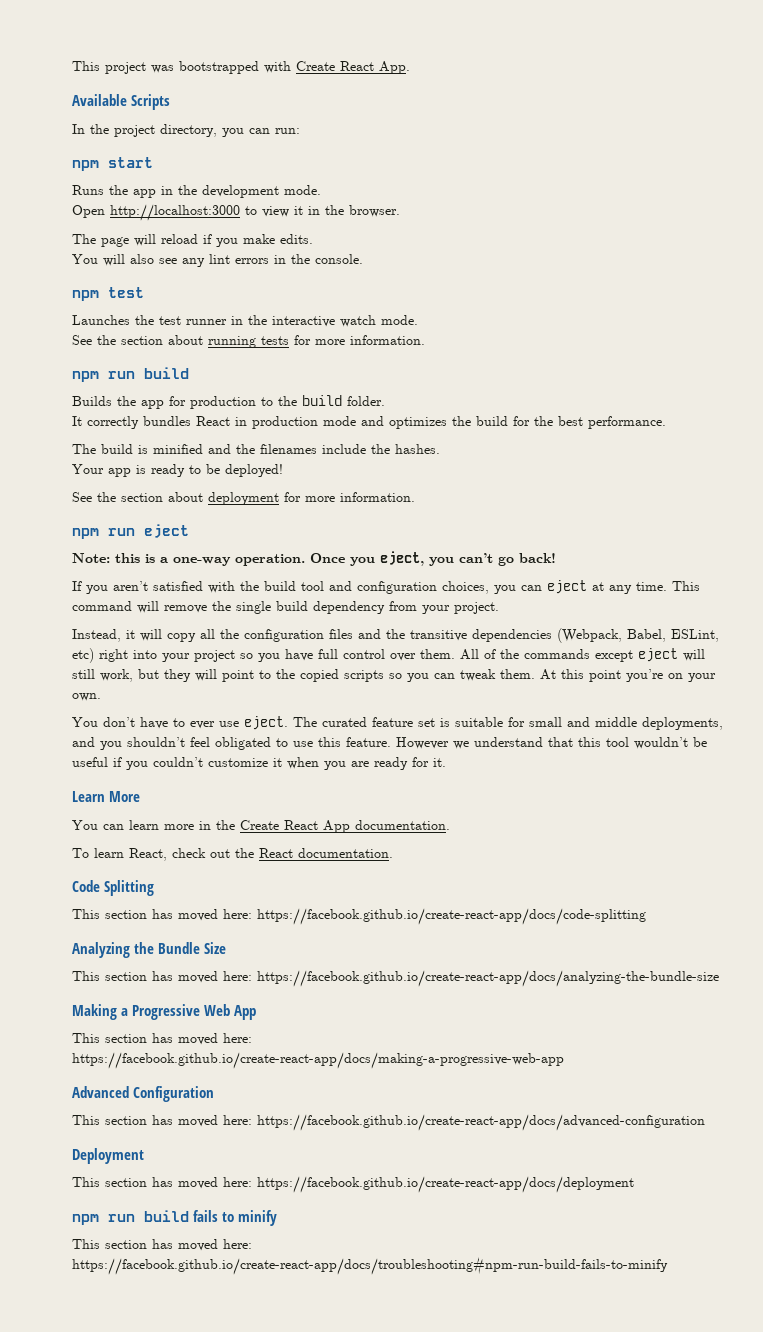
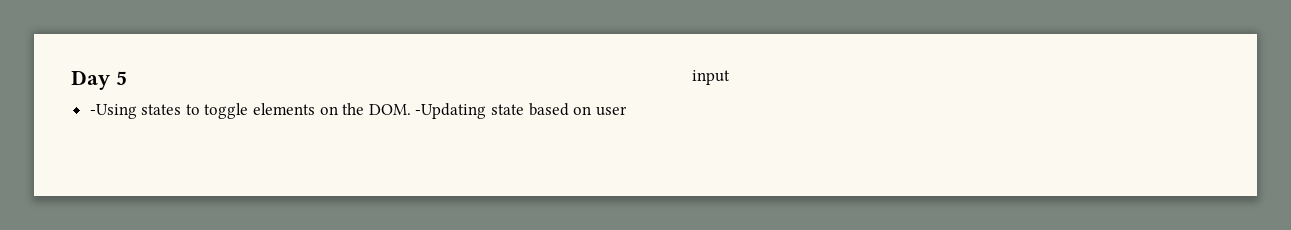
- This project was bootstrapped with Create React App.
- Available Scripts
- In the project directory, you can run:
- npm start
- Runs the app in the development mode.
- Open http://localhost:3000 to view it in the browser.
- The page will reload if you make edits.
- You will also see any lint errors in the console.
- npm test
- Launches the test runner in the interactive watch mode.
- See the section about running tests for more information.
- npm run build
- Builds the app for production to the build folder.
- It correctly bundles React in production mode and optimizes the build for the best performance.
- The build is minified and the filenames include the hashes.
- Your app is ready to be deployed!
- See the section about deployment for more information.
- npm run eject
- Note: this is a one-way operation. Once you eject, you can’t go back!
- If you aren’t satisfied with the build tool and configuration choices, you can eject at any time. This command will remove the single build dependency from your project.
- Instead, it will copy all the configuration files and the transitive dependencies (Webpack, Babel, ESLint, etc) right into your project so you have full control over them. All of the commands except eject will still work, but they will point to the copied scripts so you can tweak them. At this point you’re on your own.
- You don’t have to ever use eject. The curated feature set is suitable for small and middle deployments, and you shouldn’t feel obligated to use this feature. However we understand that this tool wouldn’t be useful if you couldn’t customize it when you are ready for it.
- Learn More
- You can learn more in the Create React App documentation.
- To learn React, check out the React documentation.
- Code Splitting
- This section has moved here: https://facebook.github.io/create-react-app/docs/code-splitting
- Analyzing the Bundle Size
- This section has moved here: https://facebook.github.io/create-react-app/docs/analyzing-the-bundle-size
- Making a Progressive Web App
- This section has moved here: https://facebook.github.io/create-react-app/docs/making-a-progressive-web-app
- Advanced Configuration
- This section has moved here: https://facebook.github.io/create-react-app/docs/advanced-configuration
- Deployment
- This section has moved here: https://facebook.github.io/create-react-app/docs/deployment
- npm run build fails to minify
- This section has moved here: https://facebook.github.io/create-react-app/docs/troubleshooting#npm-run-build-fails-to-minify
+ Day 5
+ -Using states to toggle elements on the DOM. -Updating state based on user input

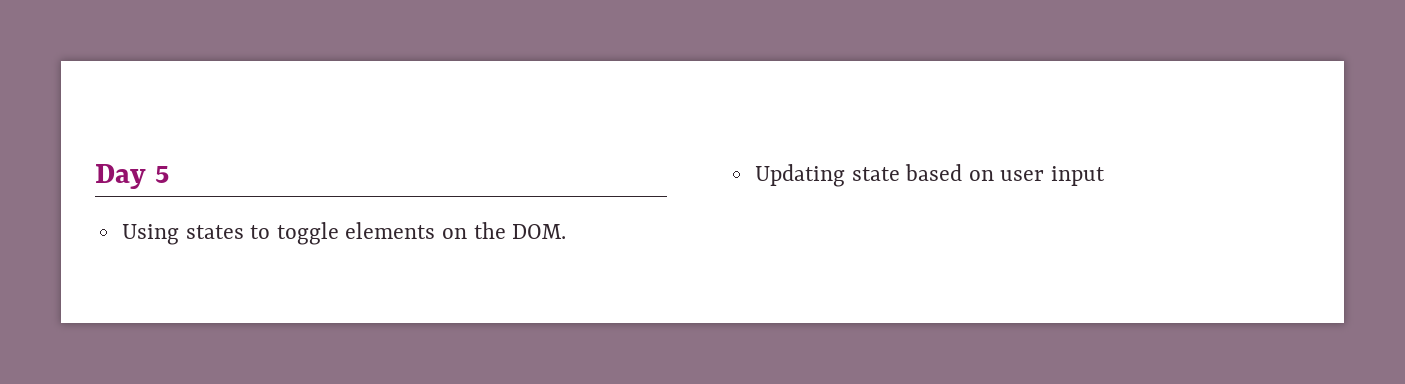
- -Using states to toggle elements on the DOM. -Updating state based on user input
+ Using states to toggle elements on the DOM.
+ Updating state based on user input

